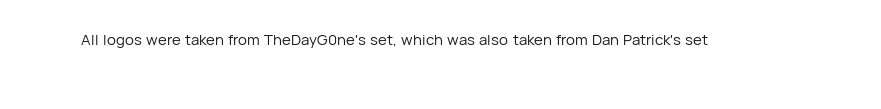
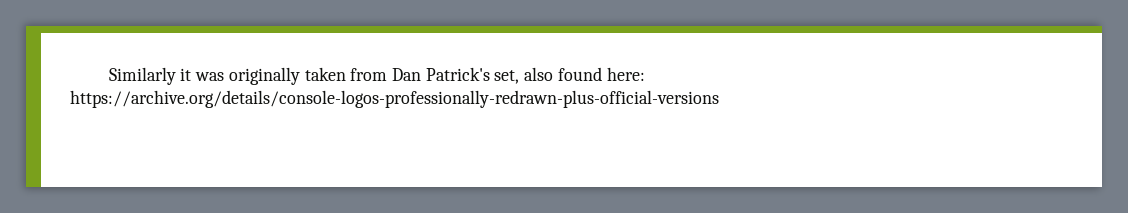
- All logos were taken from TheDayG0ne's set, which was also taken from Dan Patrick's set
+ Similarly it was originally taken from Dan Patrick's set, also found here: https://archive.org/details/console-logos-professionally-redrawn-plus-official-versions

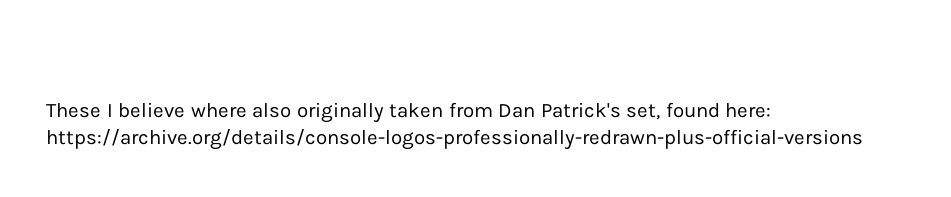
- Similarly it was originally taken from Dan Patrick's set, also found here: https://archive.org/details/console-logos-professionally-redrawn-plus-official-versions
+ These I believe where also originally taken from Dan Patrick's set, found here: https://archive.org/details/console-logos-professionally-redrawn-plus-official-versions

